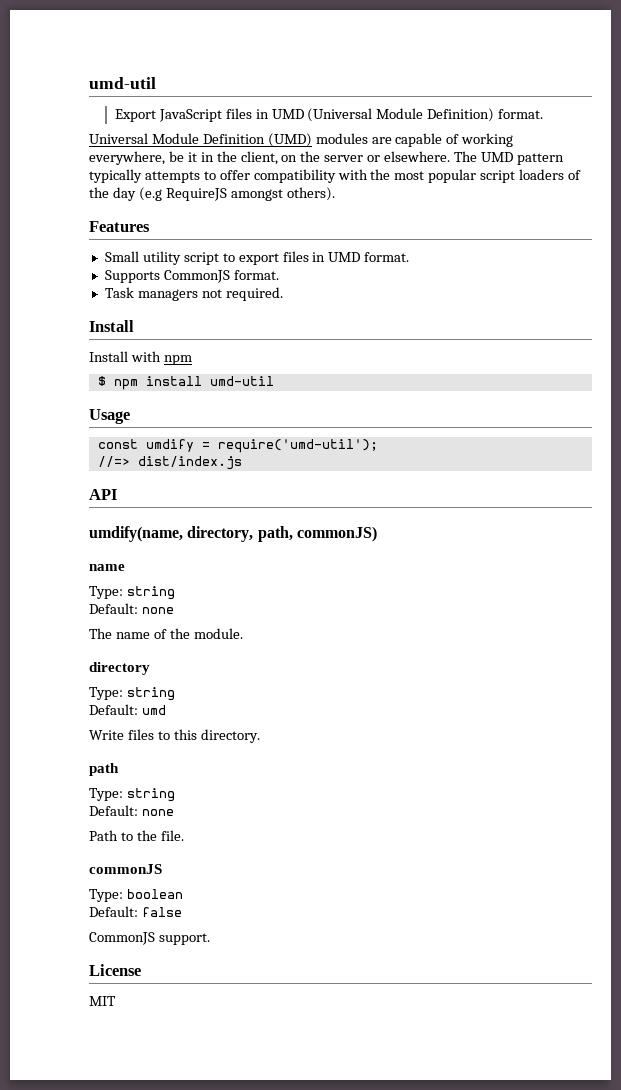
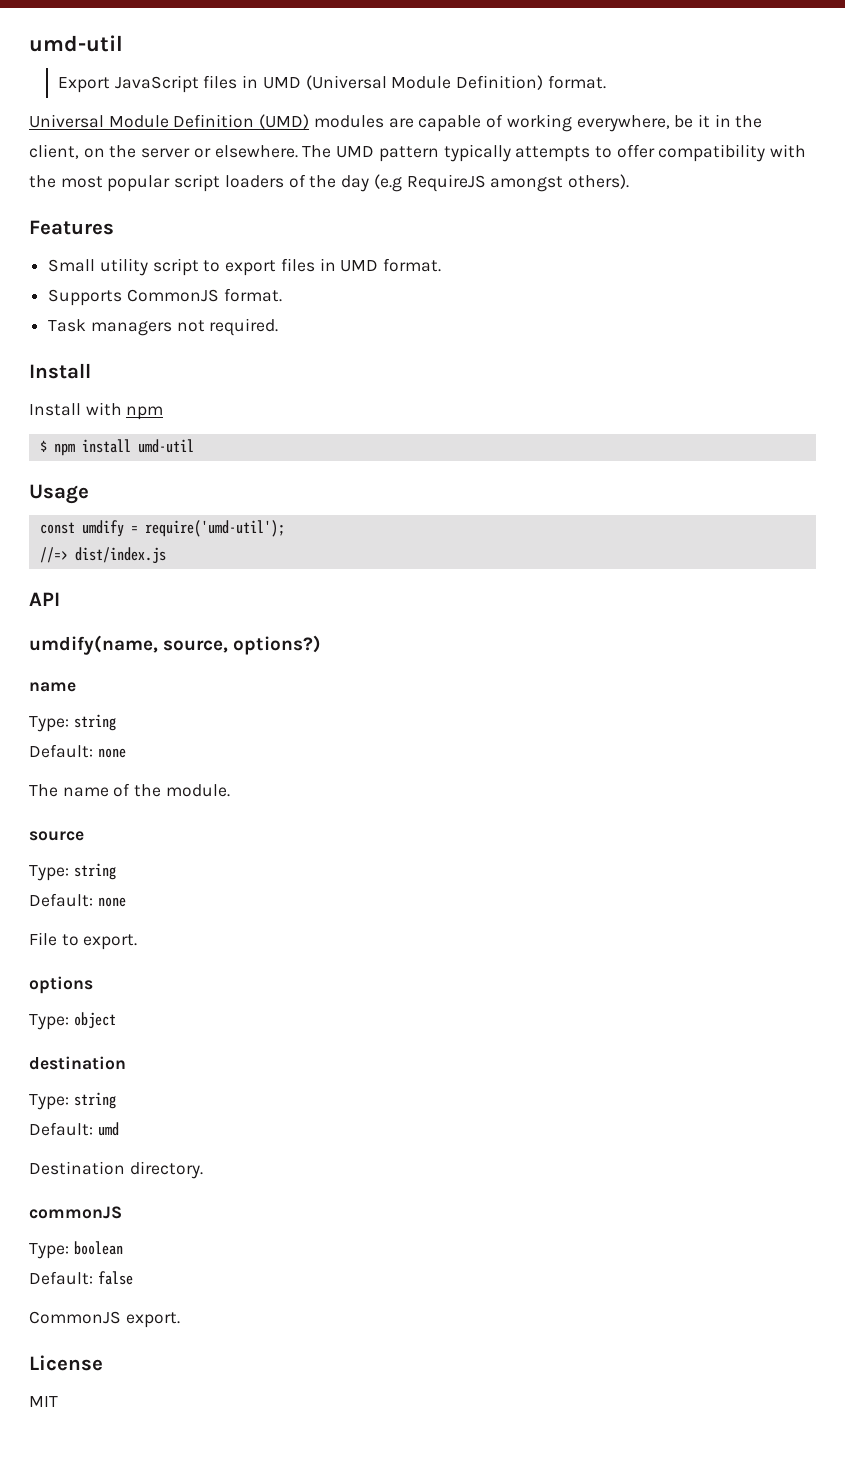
- umdify(name, directory, path, commonJS)
+ umdify(name, source, options?)
- directory
+ source
+ Type: string
+ Default: none
+ File to export.
+ options
+ Type: object
+ destination
  Type: string
  Default: umd
- Write files to this directory.
- path
- Type: string
- Default: none
- Path to the file.
+ Destination directory.
- CommonJS support.
+ CommonJS export.

